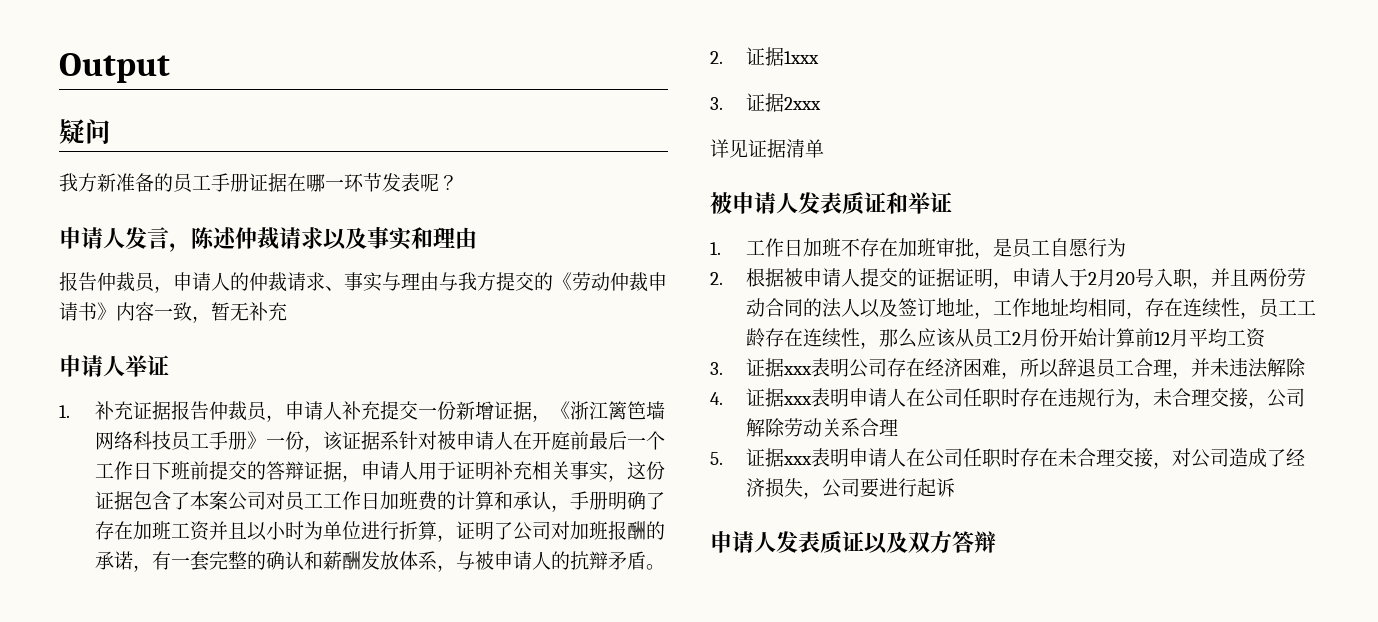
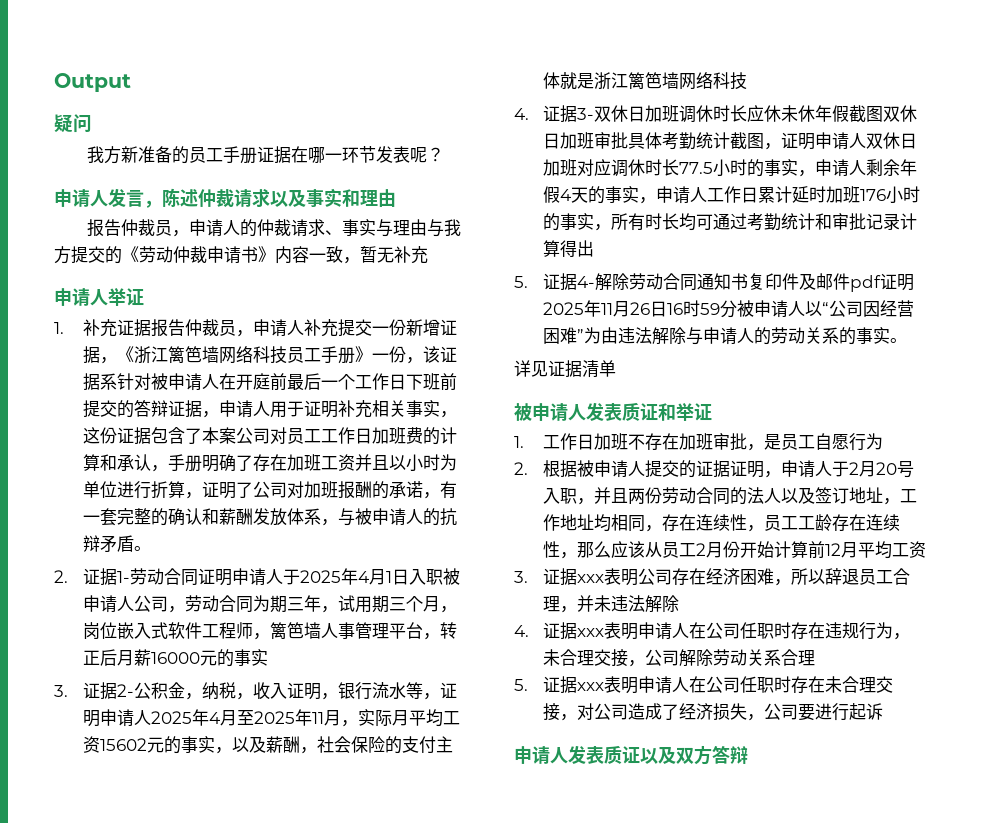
- 2.证据1xxx
- 3.证据2xxx
+ 2.证据1-劳动合同证明申请人于2025年4月1日入职被申请人公司，劳动合同为期三年，试用期三个月，岗位嵌入式软件工程师，篱笆墙人事管理平台，转正后月薪16000元的事实
+ 3.证据2-公积金，纳税，收入证明，银行流水等，证明申请人2025年4月至2025年11月，实际月平均工资15602元的事实，以及薪酬，社会保险的支付主体就是浙江篱笆墙网络科技
+ 4.证据3-双休日加班调休时长应休未休年假截图双休日加班审批具体考勤统计截图，证明申请人双休日加班对应调休时长77.5小时的事实，申请人剩余年假4天的事实，申请人工作日累计延时加班176小时的事实，所有时长均可通过考勤统计和审批记录计算得出
+ 5.证据4-解除劳动合同通知书复印件及邮件pdf证明2025年11月26日16时59分被申请人以“公司因经营困难”为由违法解除与申请人的劳动关系的事实。

